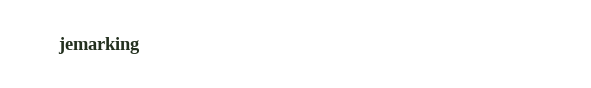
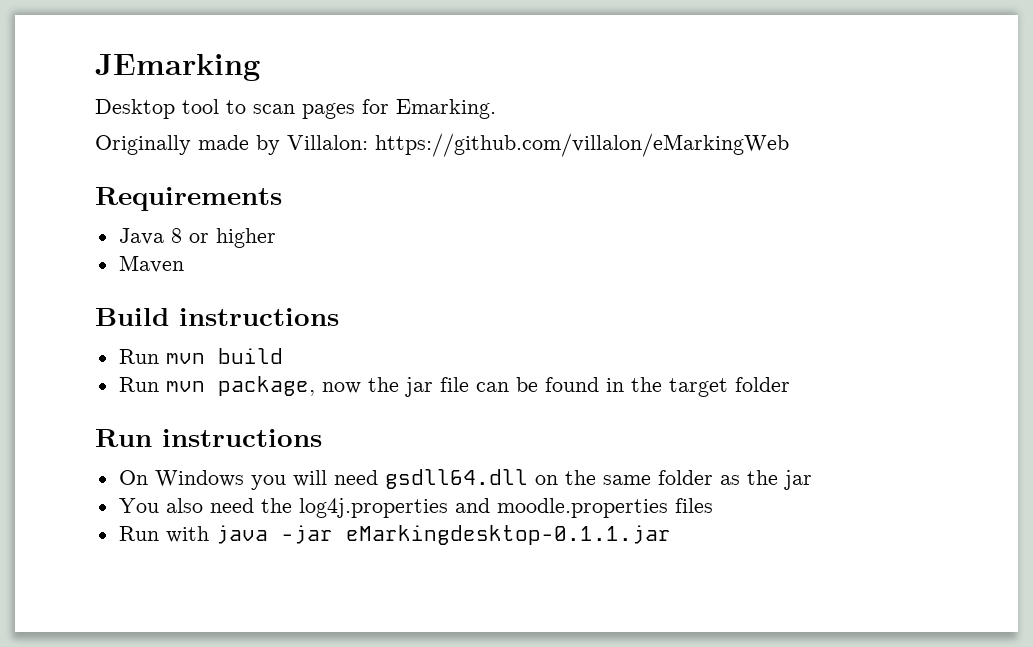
- jemarking
+ JEmarking
+ Desktop tool to scan pages for Emarking.
+ Originally made by Villalon: https://github.com/villalon/eMarkingWeb
+ Requirements
+ Java 8 or higher
+ Maven
+ Build instructions
+ Run mvn build
+ Run mvn package, now the jar file can be found in the target folder
+ Run instructions
+ On Windows you will need gsdll64.dll on the same folder as the jar
+ You also need the log4j.properties and moodle.properties files
+ Run with java -jar eMarkingdesktop-0.1.1.jar

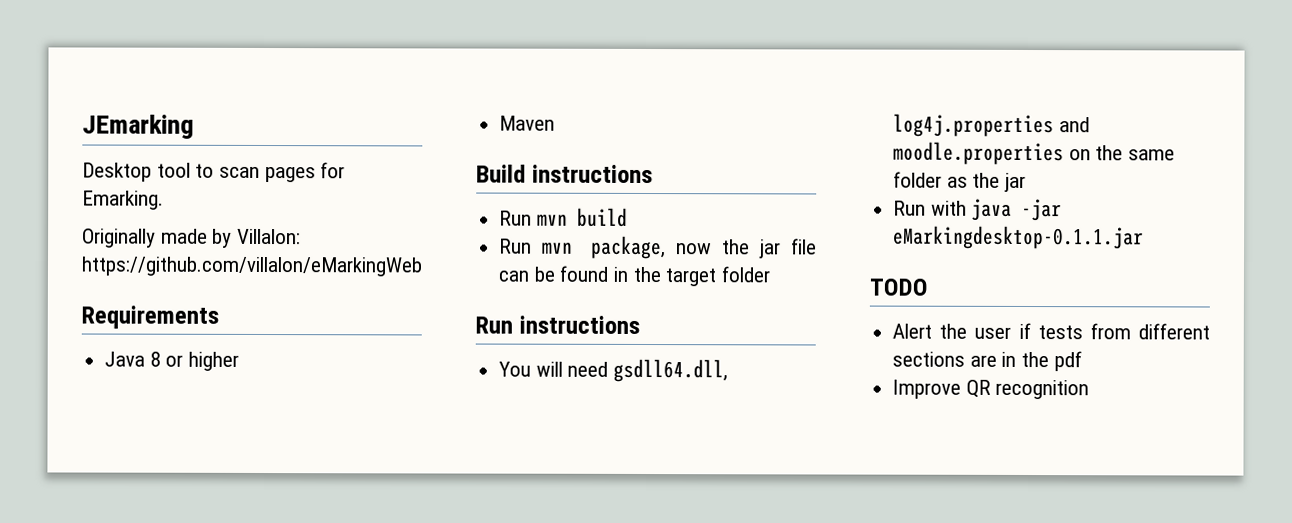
- On Windows you will need gsdll64.dll on the same folder as the jar
+ You will need gsdll64.dll, log4j.properties and moodle.properties on the same folder as the jar
- You also need the log4j.properties and moodle.properties files
+ TODO
+ Alert the user if tests from different sections are in the pdf
+ Improve QR recognition

